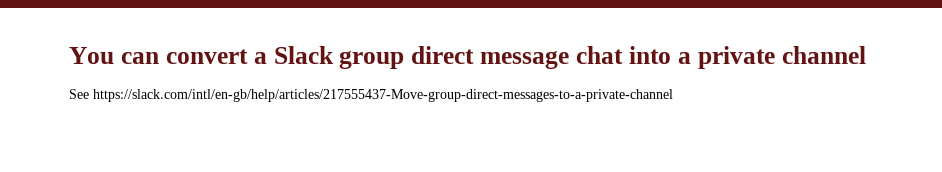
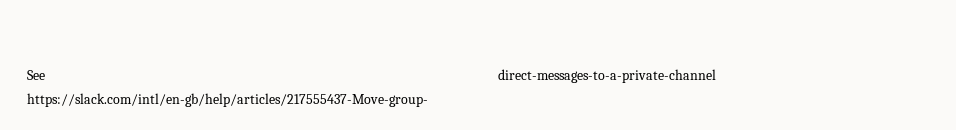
- You can convert a Slack group direct message chat into a private channel

